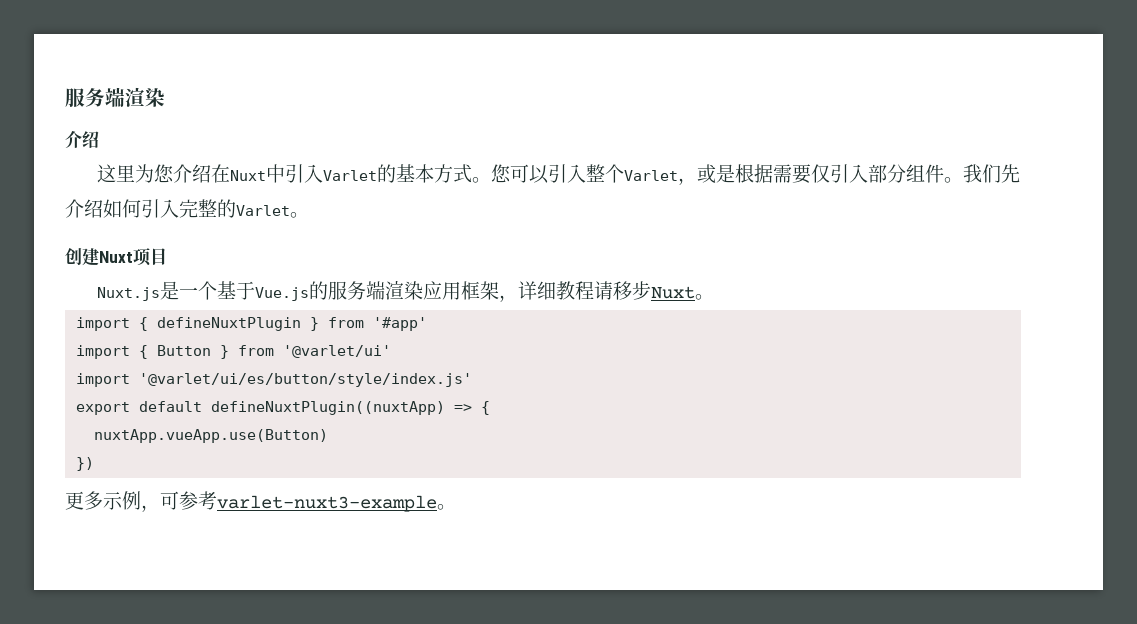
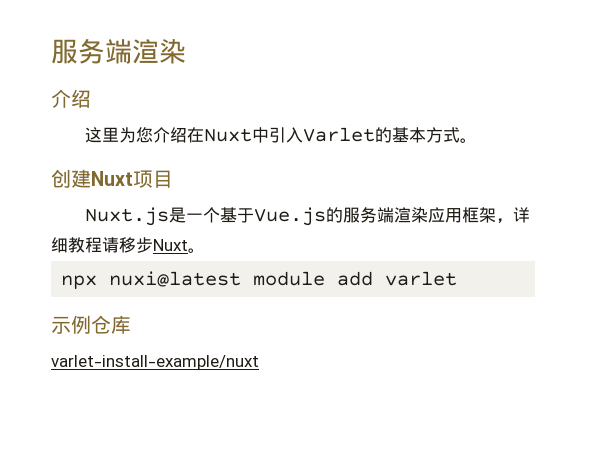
- 您可以引入整个Varlet，或是根据需要仅引入部分组件。我们先介绍如何引入完整的Varlet。
- import { defineNuxtPlugin } from '#app'
- import { Button } from '@varlet/ui'
- import '@varlet/ui/es/button/style/index.js'
- export default defineNuxtPlugin((nuxtApp) => {
- nuxtApp.vueApp.use(Button)
- })
- 更多示例，可参考varlet-nuxt3-example。
+ npx nuxi@latest module add varlet
+ 示例仓库
+ varlet-install-example/nuxt

